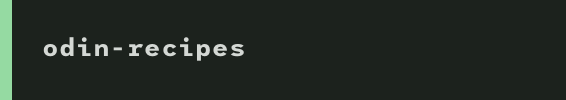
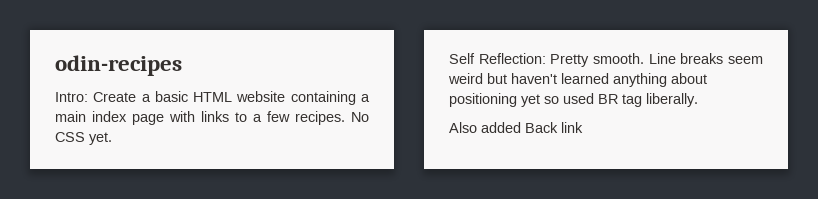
+ Intro: Create a basic HTML website containing a main index page with links to a few recipes. No CSS yet.
+ Self Reflection: Pretty smooth. Line breaks seem weird but haven't learned anything about positioning yet so used BR tag liberally.
+ Also added Back link

